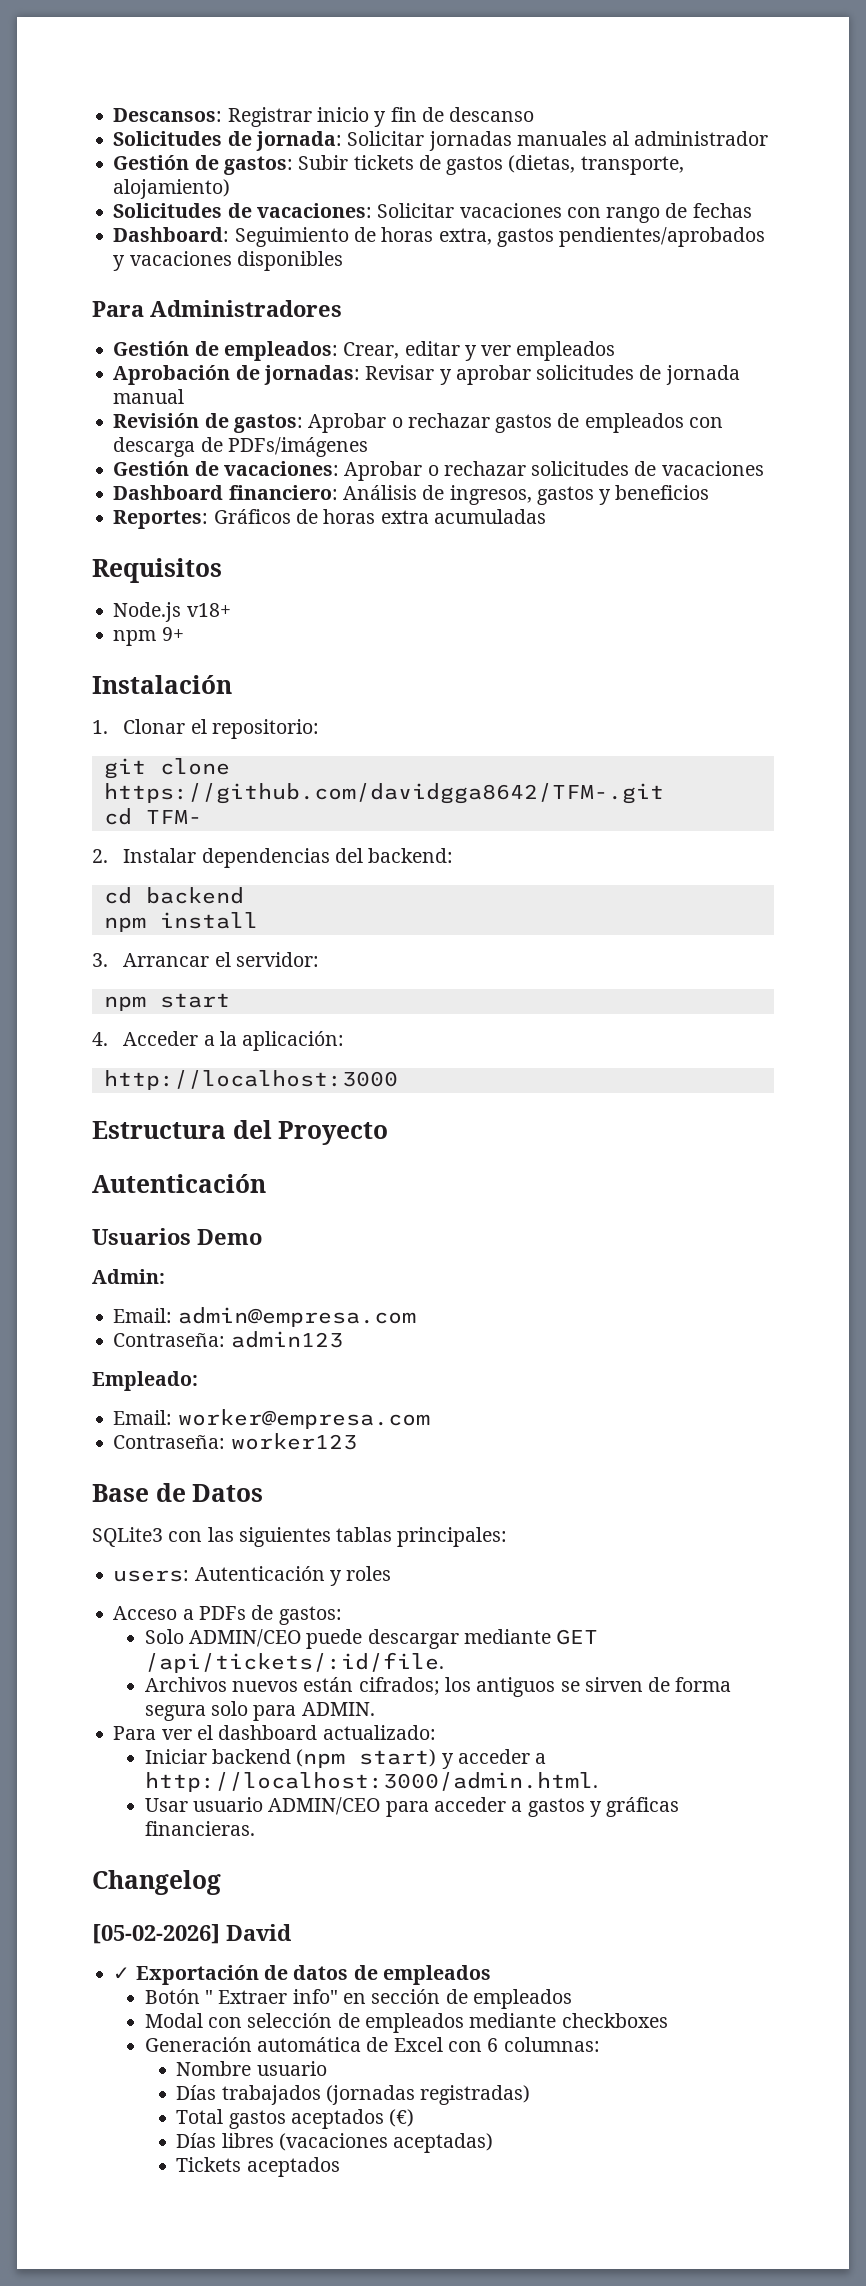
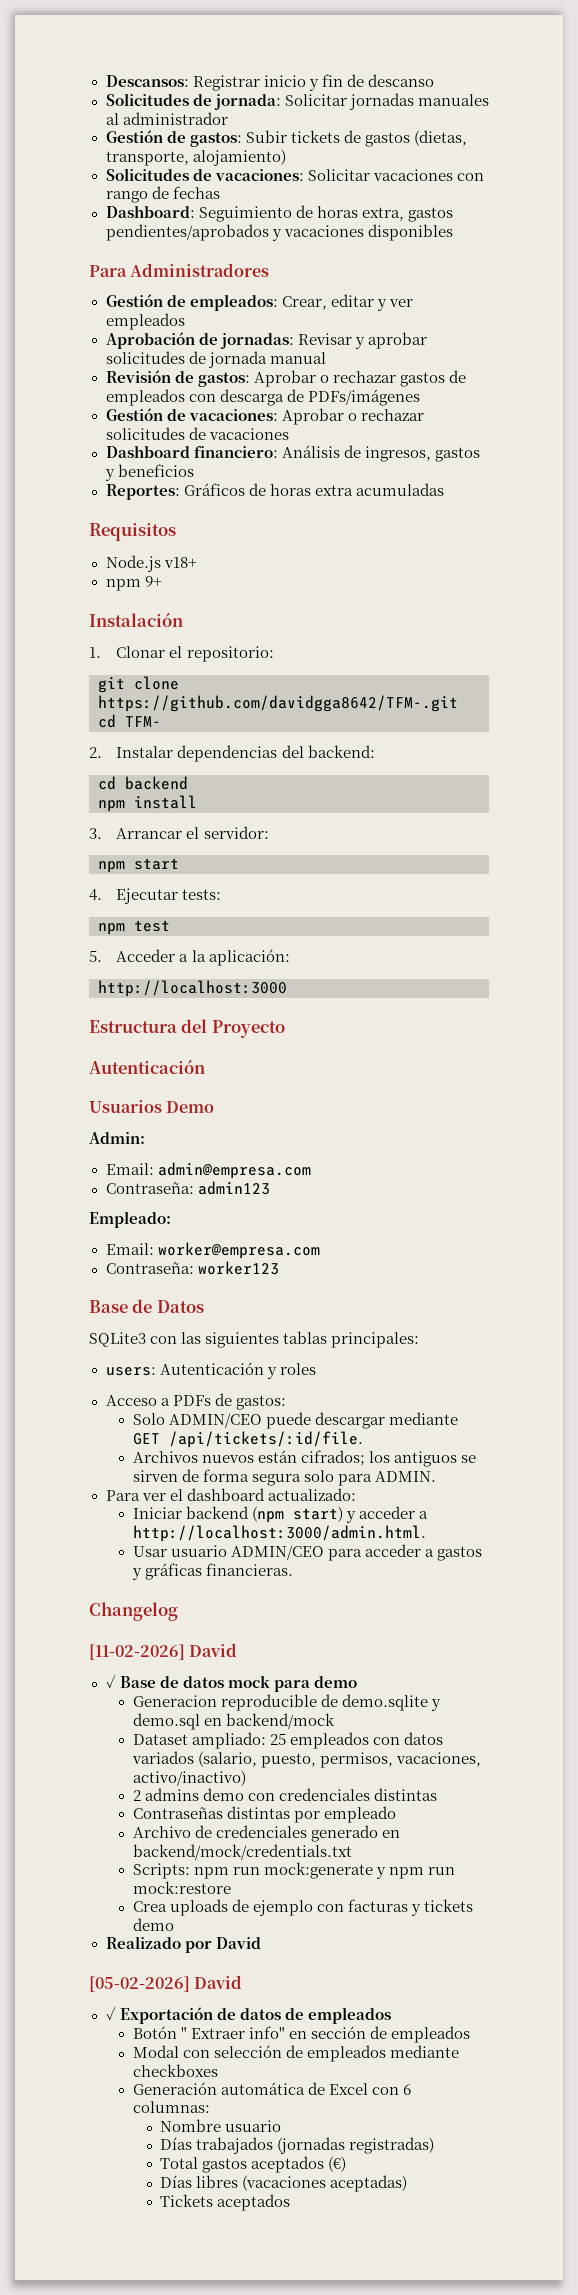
- 4. Acceder a la aplicación:
+ 4. Ejecutar tests:
+ npm test
+ 5. Acceder a la aplicación:
+ [11-02-2026] David
+ ✓ Base de datos mock para demo
+ Generacion reproducible de demo.sqlite y demo.sql en backend/mock
+ Dataset ampliado: 25 empleados con datos variados (salario, puesto, permisos, vacaciones, activo/inactivo)
+ 2 admins demo con credenciales distintas
+ Contraseñas distintas por empleado
+ Archivo de credenciales generado en backend/mock/credentials.txt
+ Scripts: npm run mock:generate y npm run mock:restore
+ Crea uploads de ejemplo con facturas y tickets demo
+ Realizado por David

